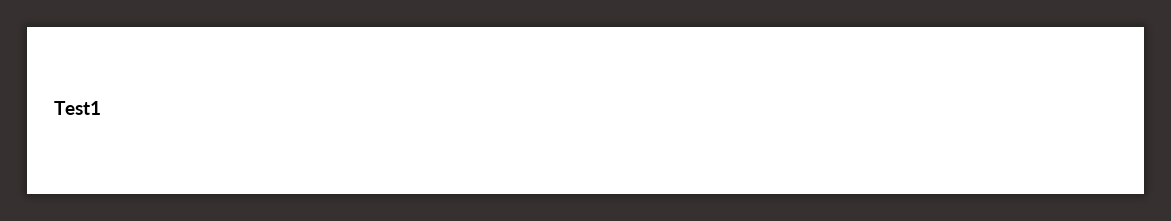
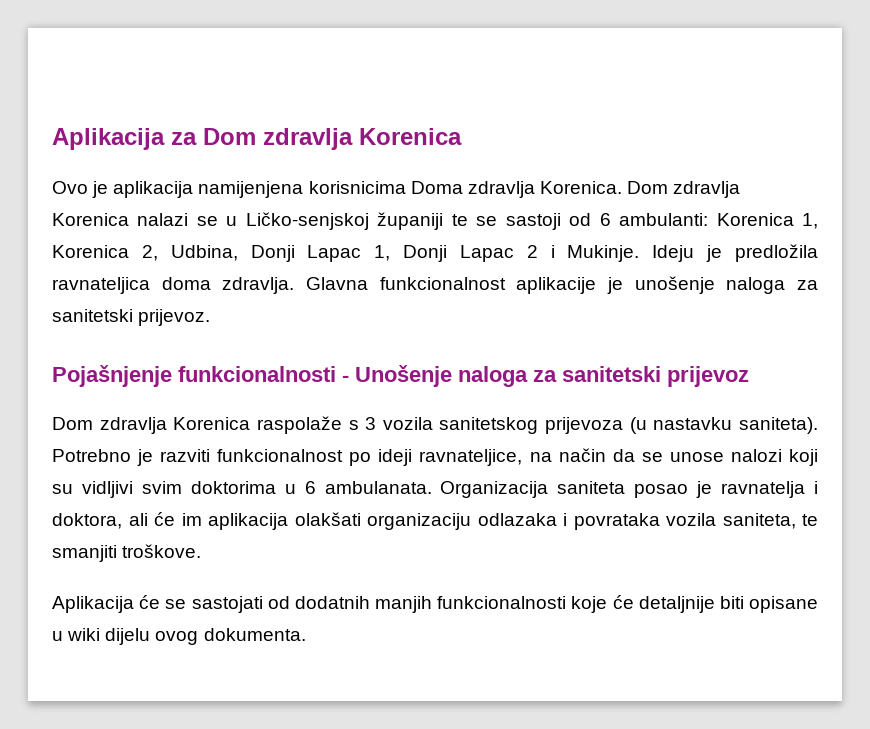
- Test1
+ Aplikacija za Dom zdravlja Korenica
+ Ovo je aplikacija namijenjena korisnicima Doma zdravlja Korenica. Dom zdravlja Korenica nalazi se u Ličko-senjskoj županiji te se sastoji od 6 ambulanti: Korenica 1, Korenica 2, Udbina, Donji Lapac 1, Donji Lapac 2 i Mukinje. Ideju je predložila ravnateljica doma zdravlja. Glavna funkcionalnost aplikacije je unošenje naloga za sanitetski prijevoz.
+ Pojašnjenje funkcionalnosti - Unošenje naloga za sanitetski prijevoz
+ Dom zdravlja Korenica raspolaže s 3 vozila sanitetskog prijevoza (u nastavku saniteta). Potrebno je razviti funkcionalnost po ideji ravnateljice, na način da se unose nalozi koji su vidljivi svim doktorima u 6 ambulanata. Organizacija saniteta posao je ravnatelja i doktora, ali će im aplikacija olakšati organizaciju odlazaka i povrataka vozila saniteta, te smanjiti troškove.
+ Aplikacija će se sastojati od dodatnih manjih funkcionalnosti koje će detaljnije biti opisane u wiki dijelu ovog dokumenta.

